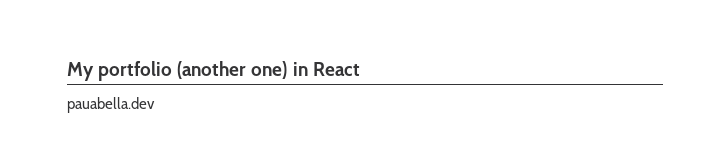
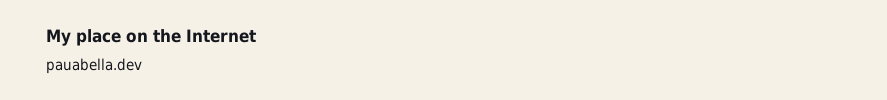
- My portfolio (another one) in React
+ My place on the Internet

